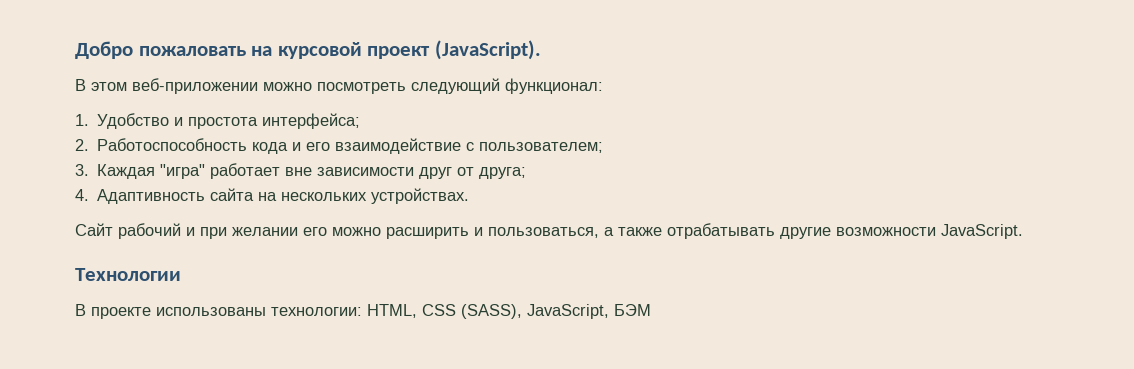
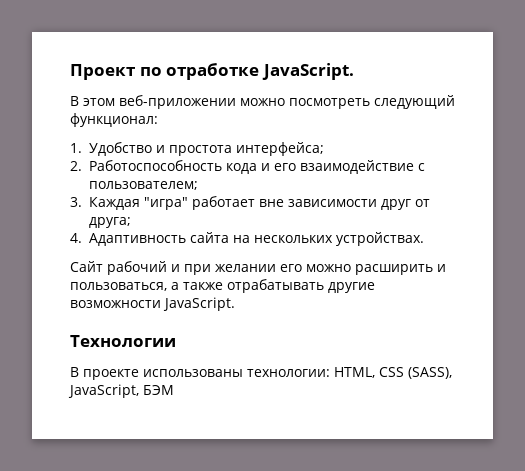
- Добро пожаловать на курсовой проект (JavaScript).
+ Проект по отработке JavaScript.

